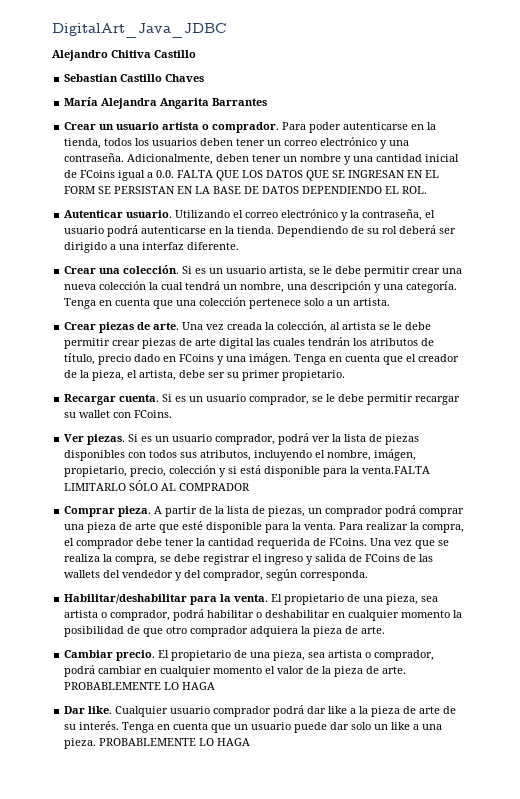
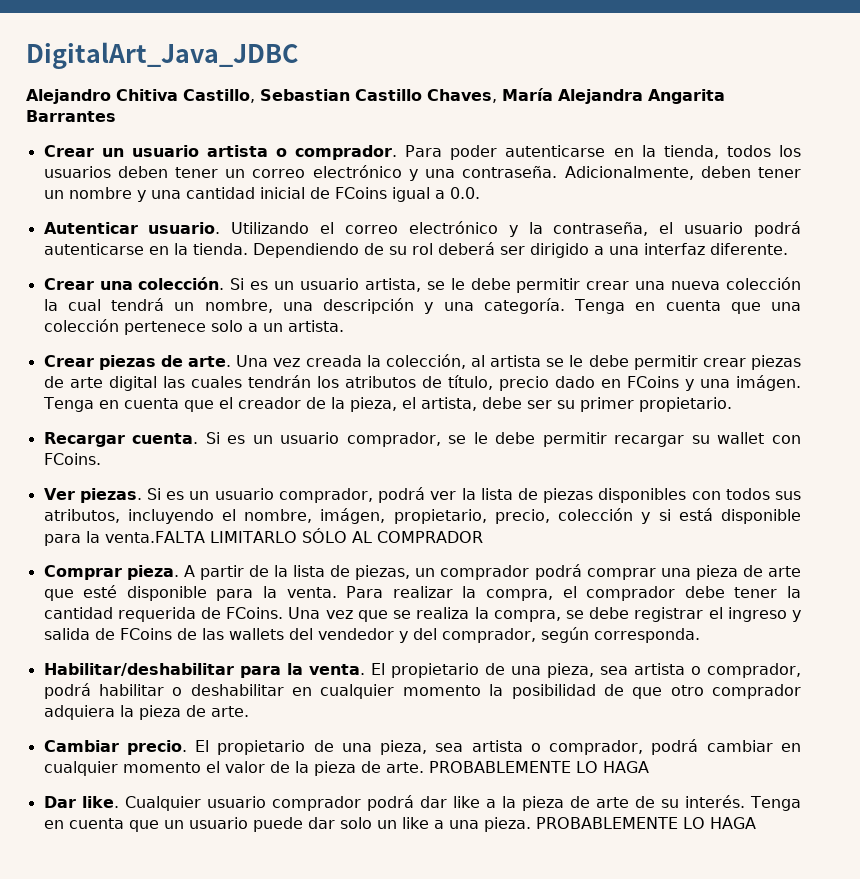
- Alejandro Chitiva Castillo
- Sebastian Castillo Chaves
- María Alejandra Angarita Barrantes
+ Alejandro Chitiva Castillo, Sebastian Castillo Chaves, María Alejandra Angarita Barrantes
- Adicionalmente, deben tener un nombre y una cantidad inicial de FCoins igual a 0.0. FALTA QUE LOS DATOS QUE SE INGRESAN EN EL FORM SE PERSISTAN EN LA BASE DE DATOS DEPENDIENDO EL ROL.
+ Adicionalmente, deben tener un nombre y una cantidad inicial de FCoins igual a 0.0.

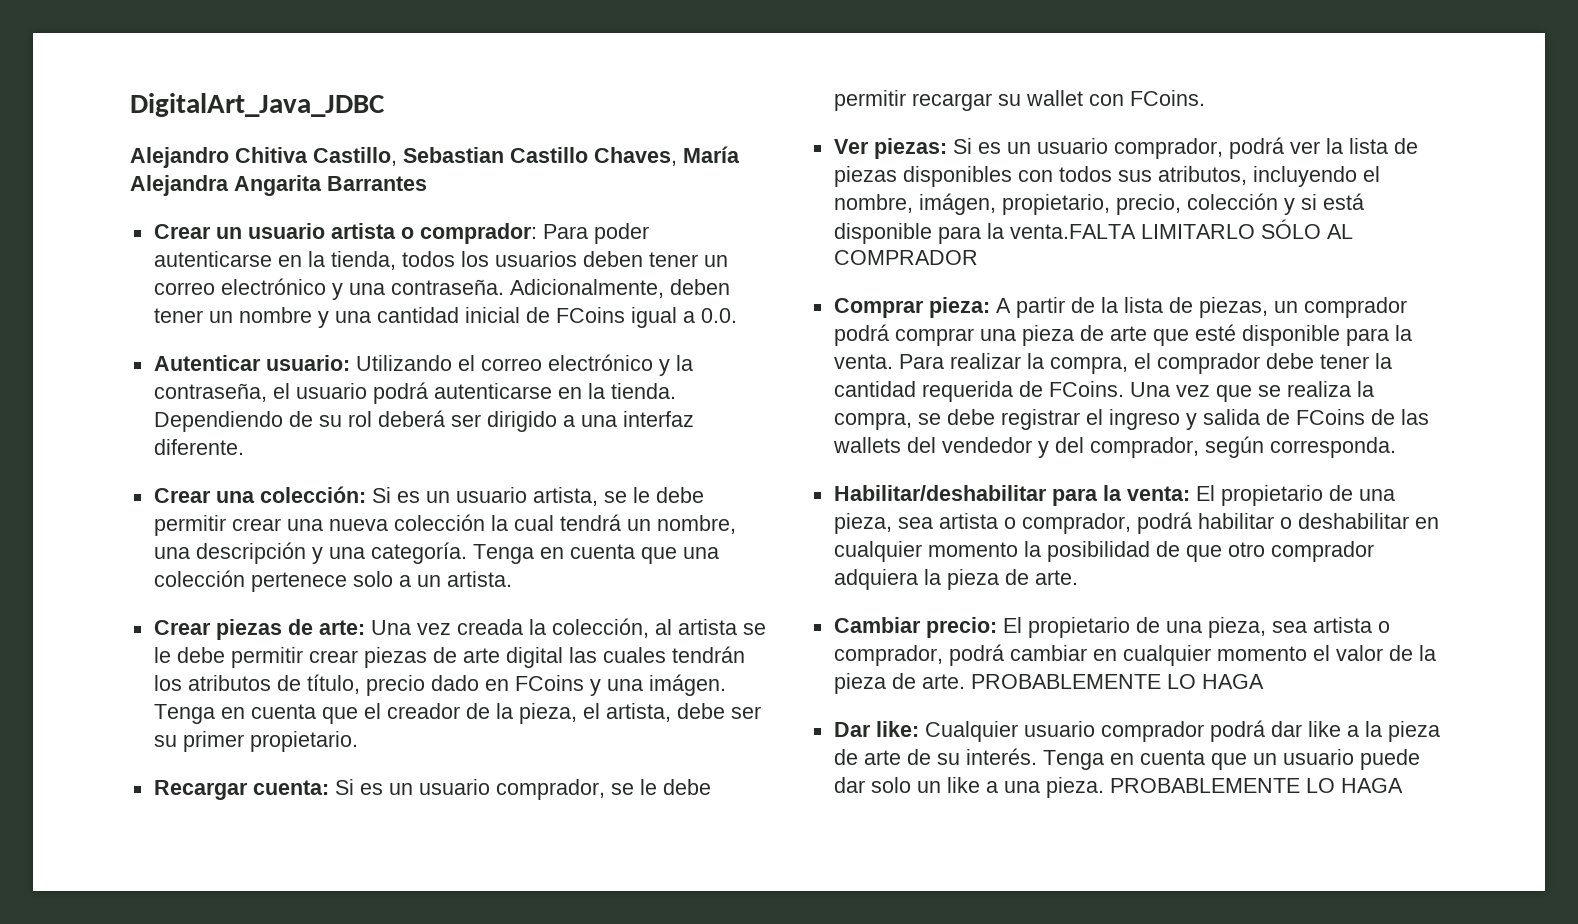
- Crear un usuario artista o comprador. Para poder autenticarse en la tienda, todos los usuarios deben tener un correo electrónico y una contraseña.
+ Crear un usuario artista o comprador: Para poder autenticarse en la tienda, todos los usuarios deben tener un correo electrónico y una contraseña.
- Autenticar usuario. Utilizando el correo electrónico y la contraseña, el usuario podrá autenticarse en la tienda.
+ Autenticar usuario: Utilizando el correo electrónico y la contraseña, el usuario podrá autenticarse en la tienda.
- Crear una colección. Si es un usuario artista, se le debe permitir crear una nueva colección la cual tendrá un nombre, una descripción y una categoría.
+ Crear una colección: Si es un usuario artista, se le debe permitir crear una nueva colección la cual tendrá un nombre, una descripción y una categoría.
- Crear piezas de arte. Una vez creada la colección, al artista se le debe permitir crear piezas de arte digital las cuales tendrán los atributos de título, precio dado en FCoins y una imágen.
+ Crear piezas de arte: Una vez creada la colección, al artista se le debe permitir crear piezas de arte digital las cuales tendrán los atributos de título, precio dado en FCoins y una imágen.
- Recargar cuenta. Si es un usuario comprador, se le debe permitir recargar su wallet con FCoins.
+ Recargar cuenta: Si es un usuario comprador, se le debe permitir recargar su wallet con FCoins.
- Ver piezas. Si es un usuario comprador, podrá ver la lista de piezas disponibles con todos sus atributos, incluyendo el nombre, imágen, propietario, precio, colección y si está disponible para la venta.FALTA LIMITARLO SÓLO AL COMPRADOR
+ Ver piezas: Si es un usuario comprador, podrá ver la lista de piezas disponibles con todos sus atributos, incluyendo el nombre, imágen, propietario, precio, colección y si está disponible para la venta.FALTA LIMITARLO SÓLO AL COMPRADOR
- Comprar pieza. A partir de la lista de piezas, un comprador podrá comprar una pieza de arte que esté disponible para la venta.
+ Comprar pieza: A partir de la lista de piezas, un comprador podrá comprar una pieza de arte que esté disponible para la venta.
- Habilitar/deshabilitar para la venta. El propietario de una pieza, sea artista o comprador, podrá habilitar o deshabilitar en cualquier momento la posibilidad de que otro comprador adquiera la pieza de arte.
+ Habilitar/deshabilitar para la venta: El propietario de una pieza, sea artista o comprador, podrá habilitar o deshabilitar en cualquier momento la posibilidad de que otro comprador adquiera la pieza de arte.
- Cambiar precio. El propietario de una pieza, sea artista o comprador, podrá cambiar en cualquier momento el valor de la pieza de arte.
+ Cambiar precio: El propietario de una pieza, sea artista o comprador, podrá cambiar en cualquier momento el valor de la pieza de arte.
- Dar like. Cualquier usuario comprador podrá dar like a la pieza de arte de su interés.
+ Dar like: Cualquier usuario comprador podrá dar like a la pieza de arte de su interés.

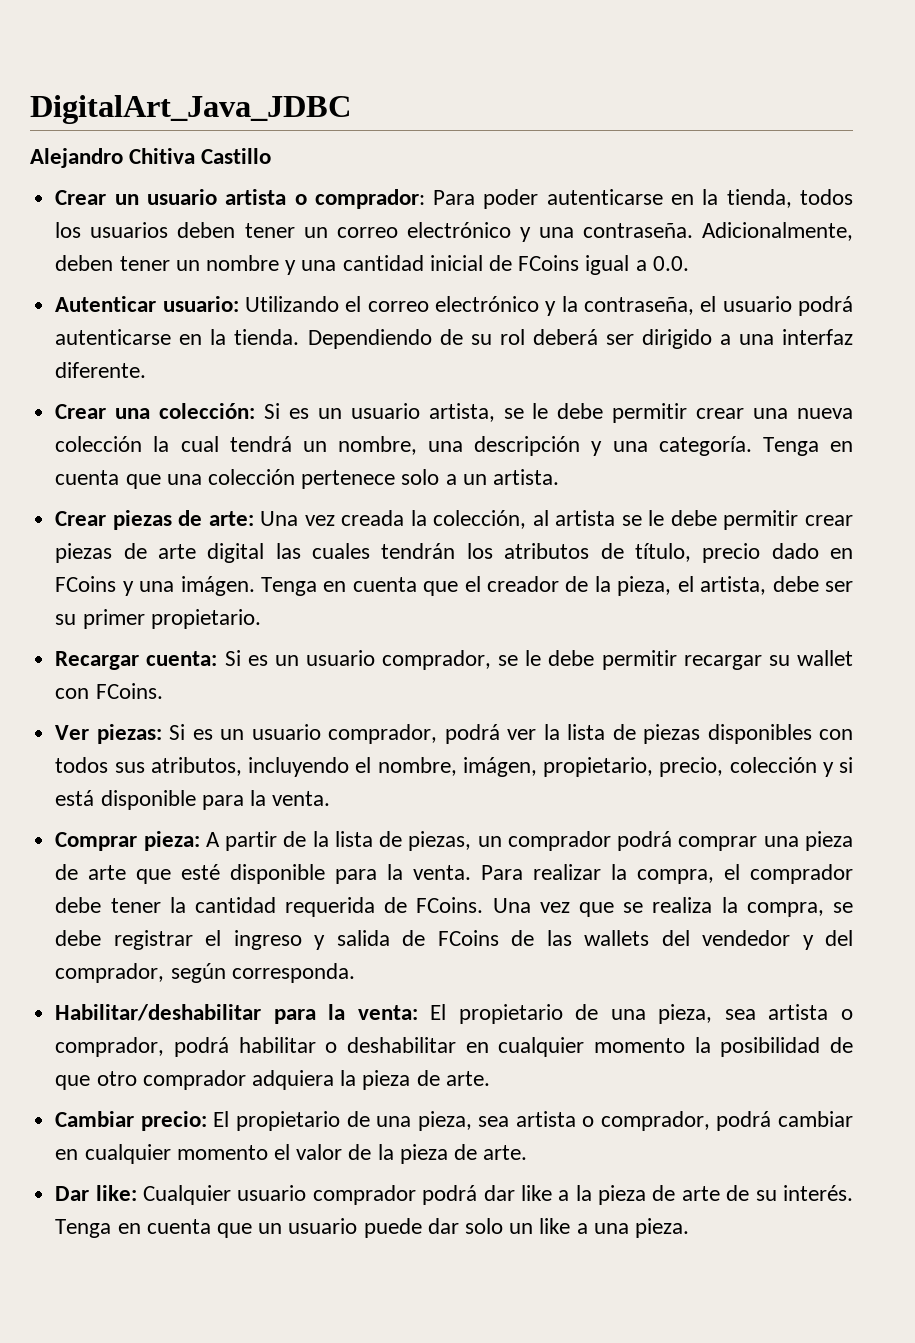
- Alejandro Chitiva Castillo, Sebastian Castillo Chaves, María Alejandra Angarita Barrantes
+ Alejandro Chitiva Castillo
- Ver piezas: Si es un usuario comprador, podrá ver la lista de piezas disponibles con todos sus atributos, incluyendo el nombre, imágen, propietario, precio, colección y si está disponible para la venta.FALTA LIMITARLO SÓLO AL COMPRADOR
+ Ver piezas: Si es un usuario comprador, podrá ver la lista de piezas disponibles con todos sus atributos, incluyendo el nombre, imágen, propietario, precio, colección y si está disponible para la venta.
- Cambiar precio: El propietario de una pieza, sea artista o comprador, podrá cambiar en cualquier momento el valor de la pieza de arte. PROBABLEMENTE LO HAGA
+ Cambiar precio: El propietario de una pieza, sea artista o comprador, podrá cambiar en cualquier momento el valor de la pieza de arte.
- Tenga en cuenta que un usuario puede dar solo un like a una pieza. PROBABLEMENTE LO HAGA
+ Tenga en cuenta que un usuario puede dar solo un like a una pieza.

